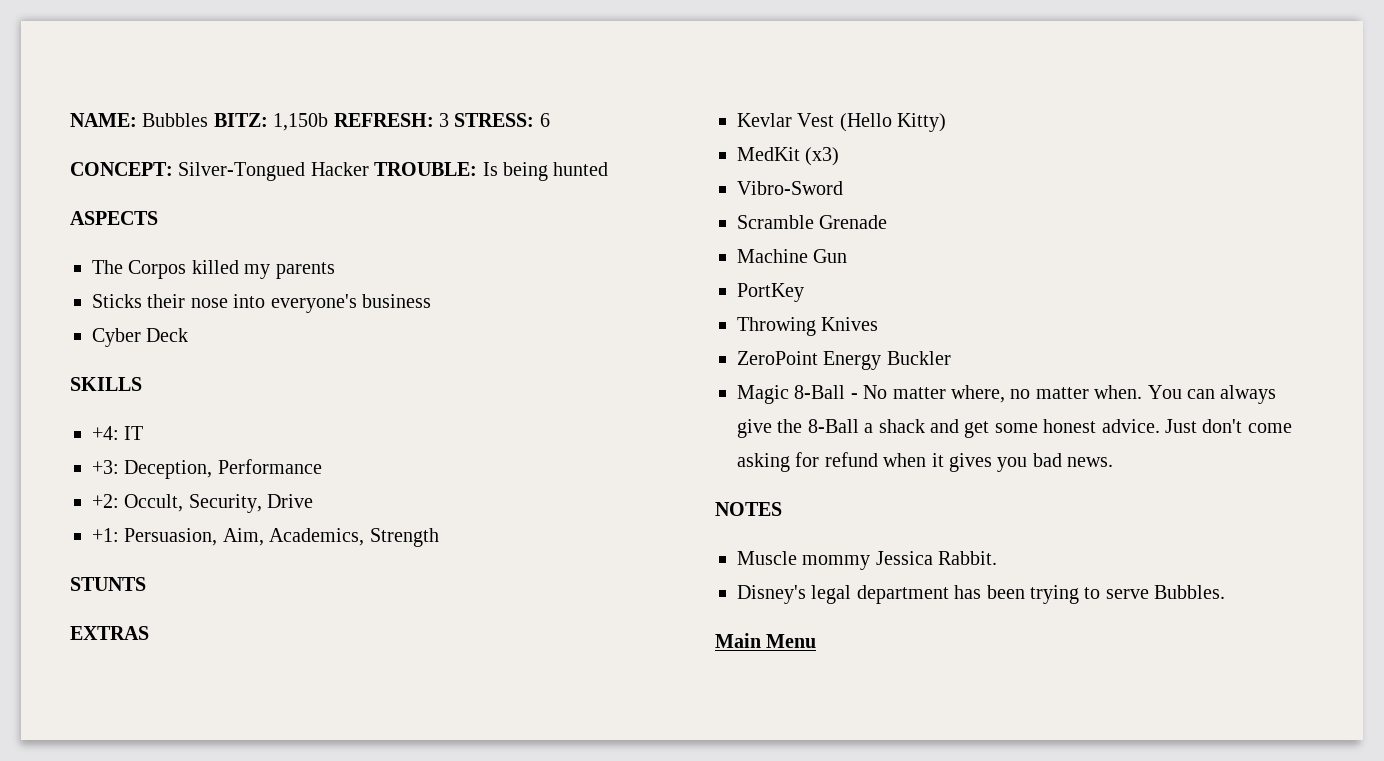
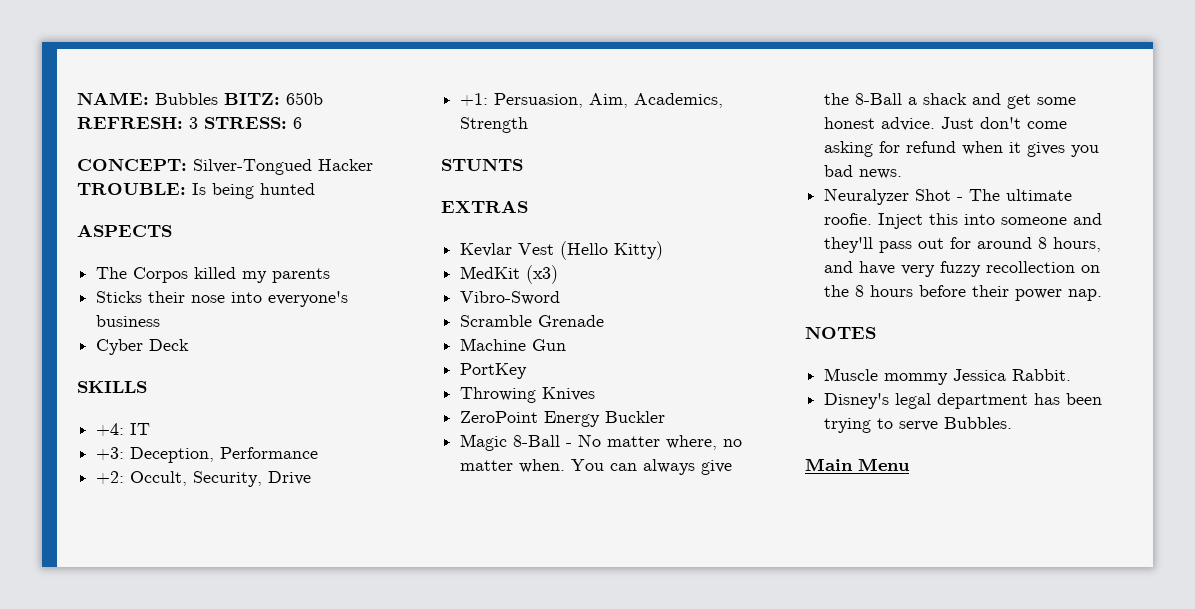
- NAME: Bubbles BITZ: 1,150b REFRESH: 3 STRESS: 6
+ NAME: Bubbles BITZ: 650b REFRESH: 3 STRESS: 6
+ Neuralyzer Shot - The ultimate roofie. Inject this into someone and they'll pass out for around 8 hours, and have very fuzzy recollection on the 8 hours before their power nap.

